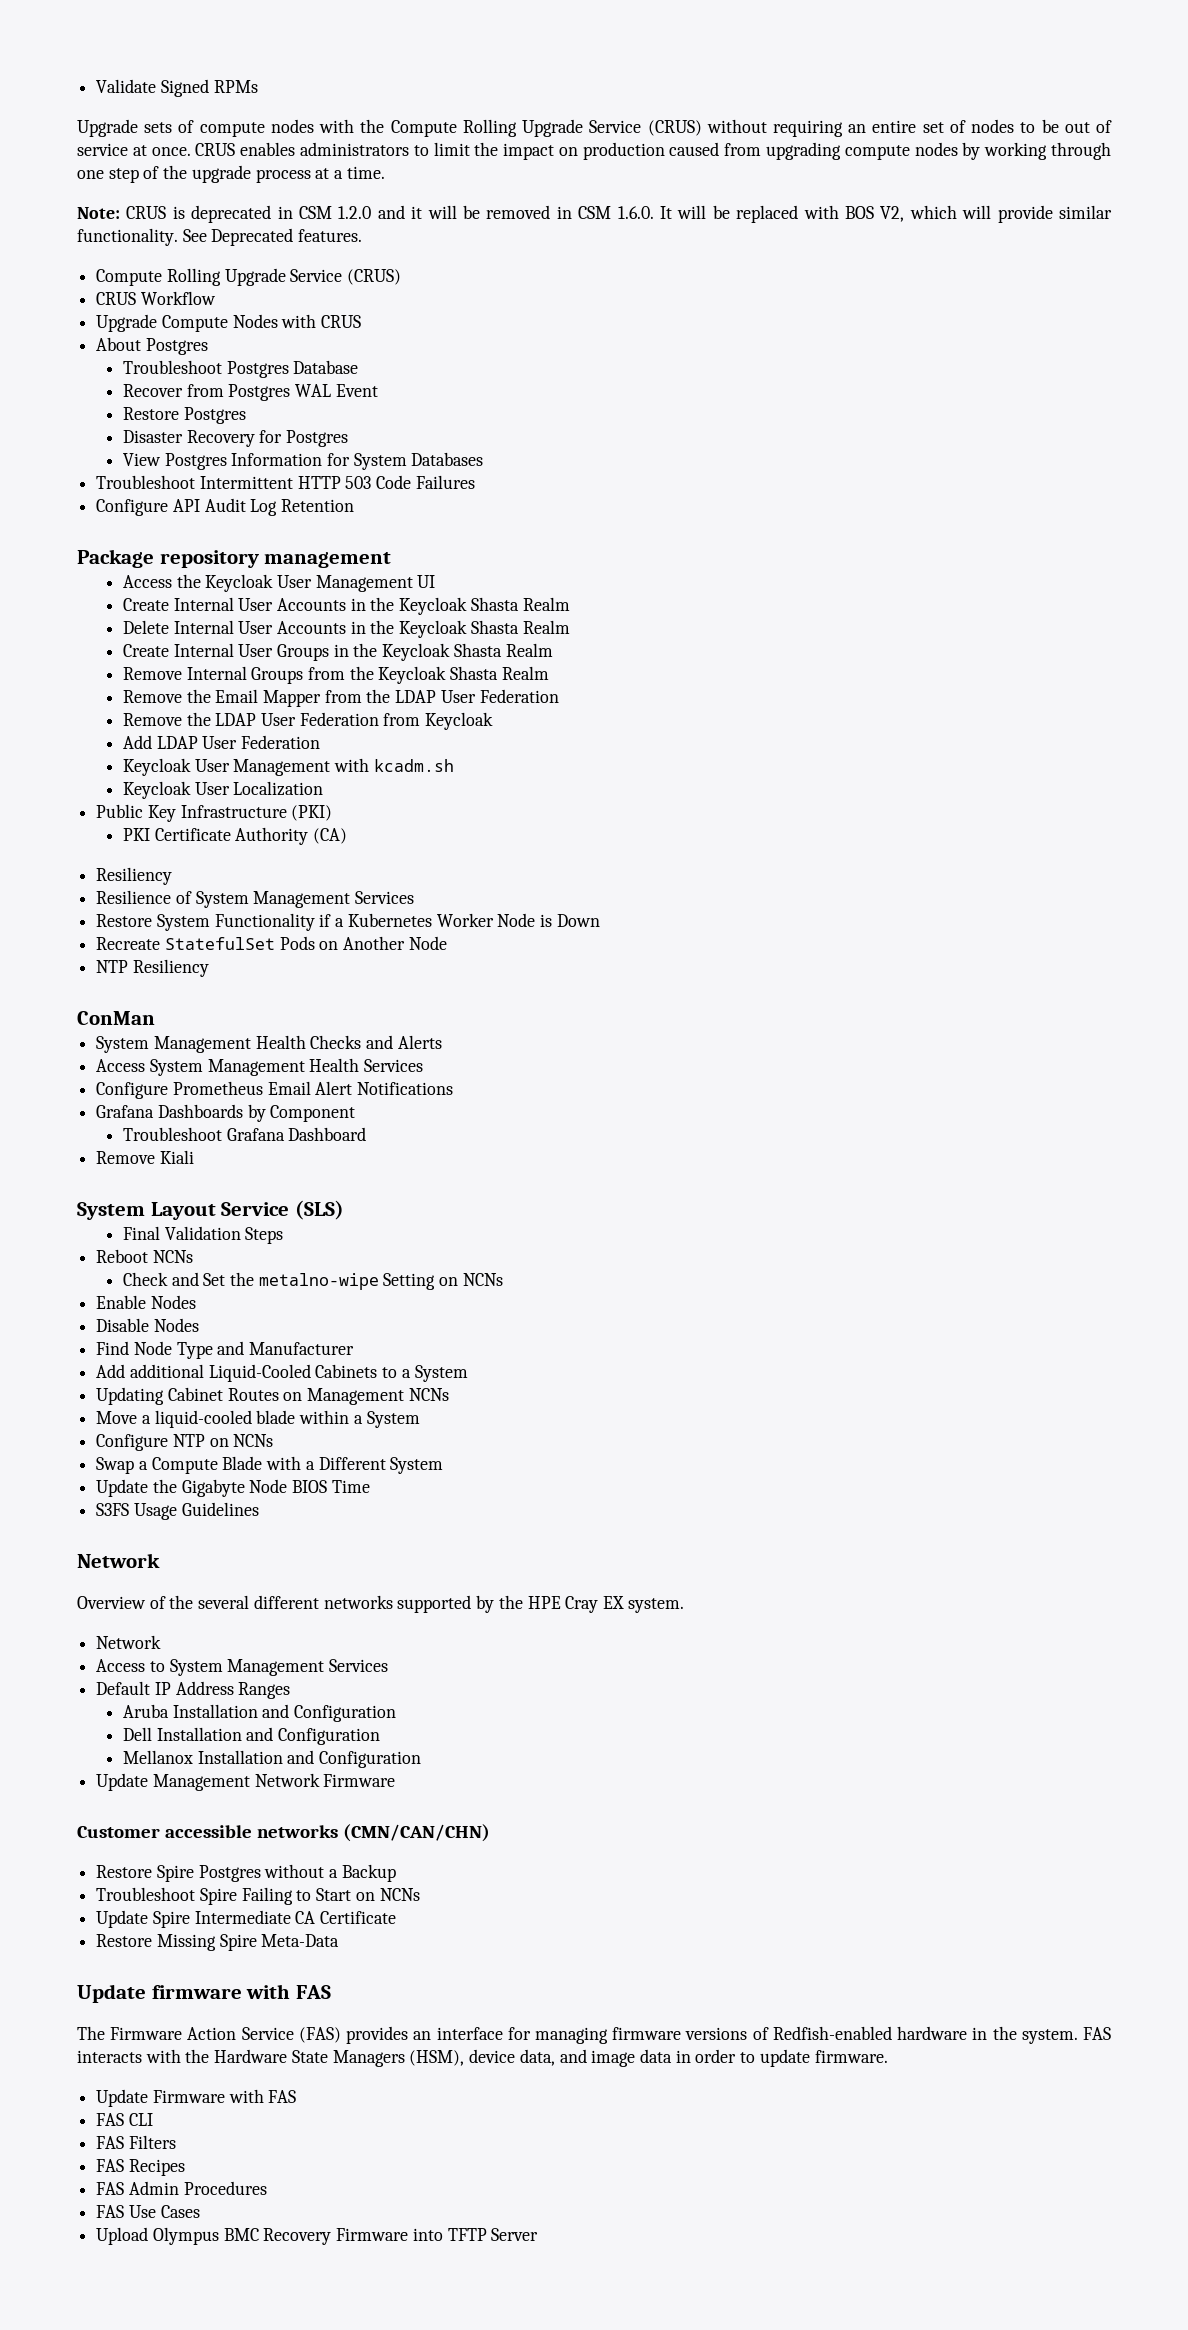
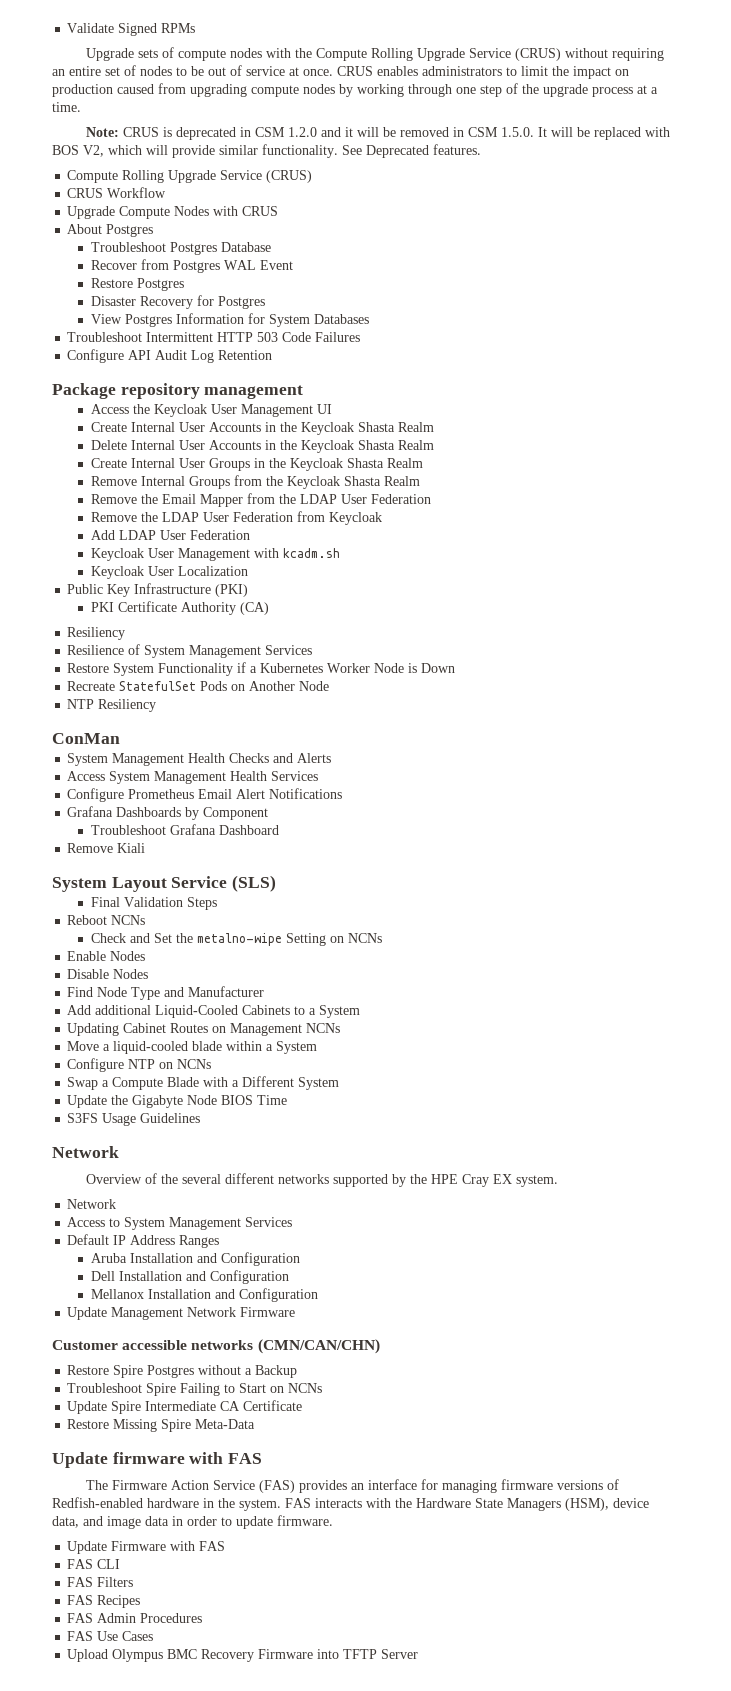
- Note: CRUS is deprecated in CSM 1.2.0 and it will be removed in CSM 1.6.0. It will be replaced with BOS V2, which will provide similar functionality.
+ Note: CRUS is deprecated in CSM 1.2.0 and it will be removed in CSM 1.5.0. It will be replaced with BOS V2, which will provide similar functionality.

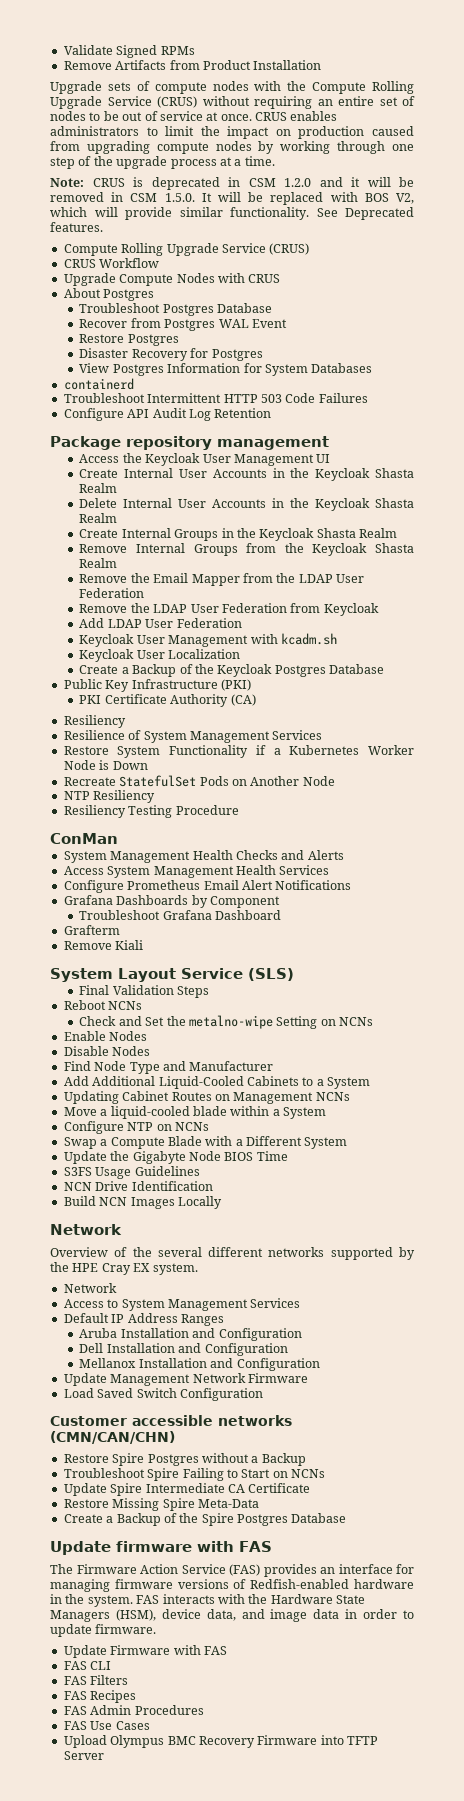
+ Remove Artifacts from Product Installation
+ containerd
- Create Internal User Groups in the Keycloak Shasta Realm
+ Create Internal Groups in the Keycloak Shasta Realm
+ Create a Backup of the Keycloak Postgres Database
+ Resiliency Testing Procedure
+ Grafterm
- Add additional Liquid-Cooled Cabinets to a System
+ Add Additional Liquid-Cooled Cabinets to a System
+ NCN Drive Identification
+ Build NCN Images Locally
+ Load Saved Switch Configuration
+ Create a Backup of the Spire Postgres Database

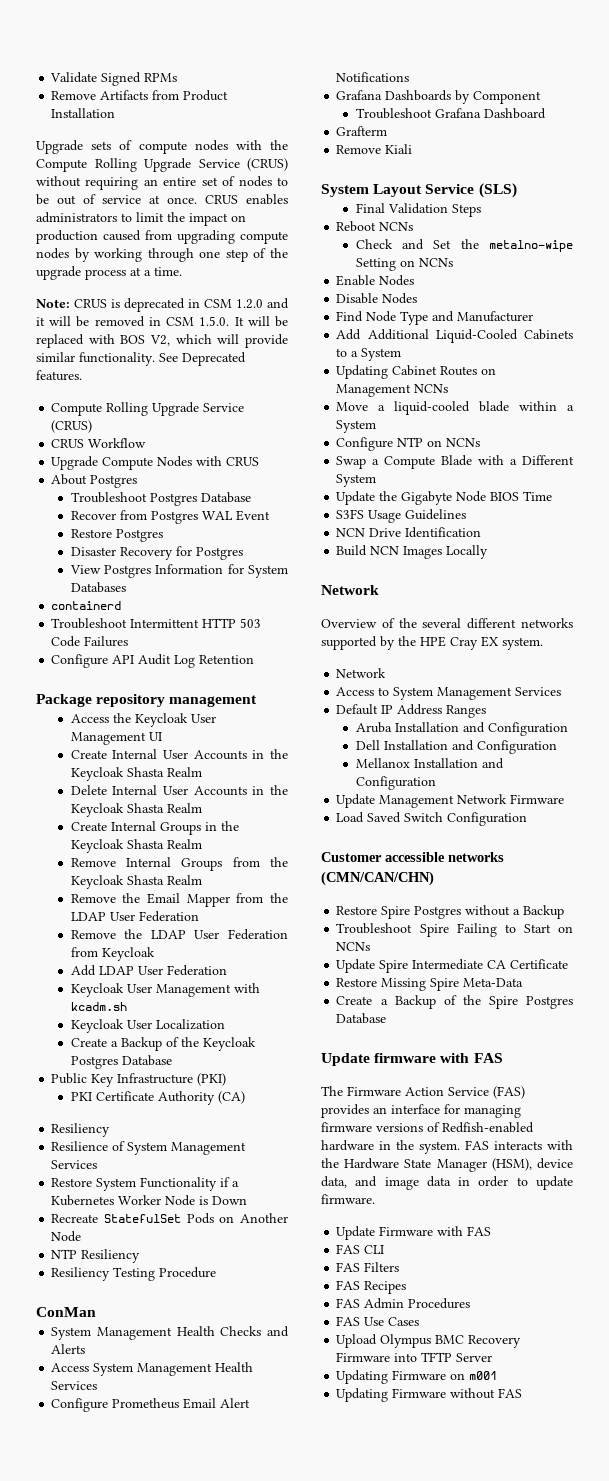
- FAS interacts with the Hardware State Managers (HSM), device data, and image data in order to update firmware.
+ FAS interacts with the Hardware State Manager (HSM), device data, and image data in order to update firmware.
+ Updating Firmware on m001
+ Updating Firmware without FAS

